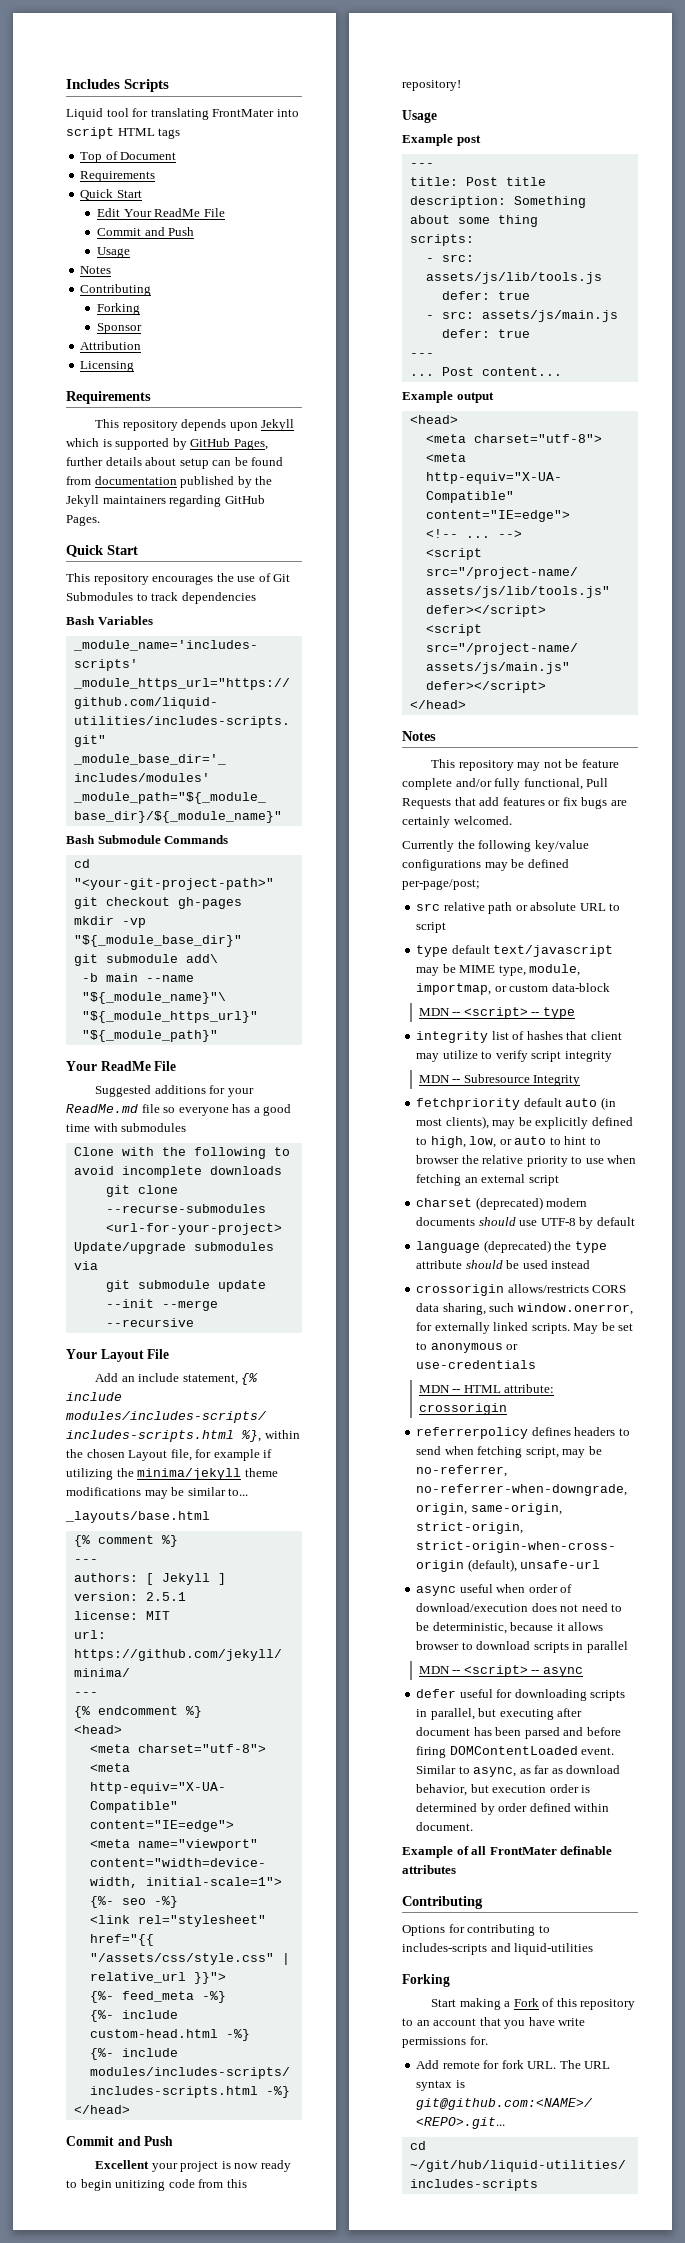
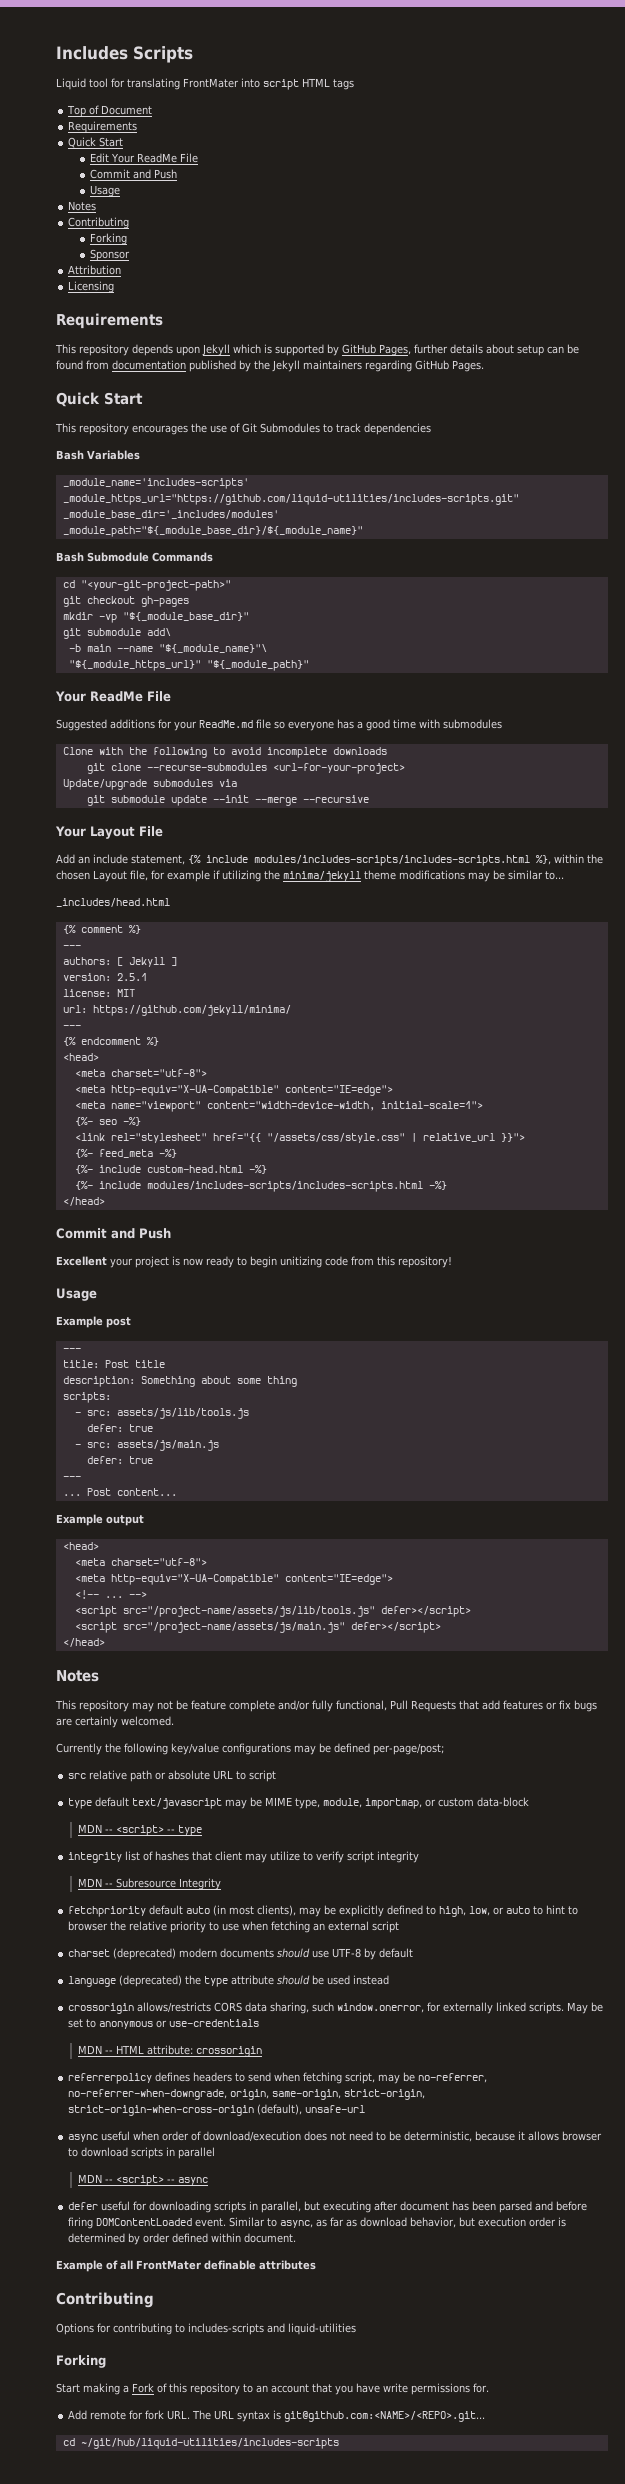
- _layouts/base.html
+ _includes/head.html

